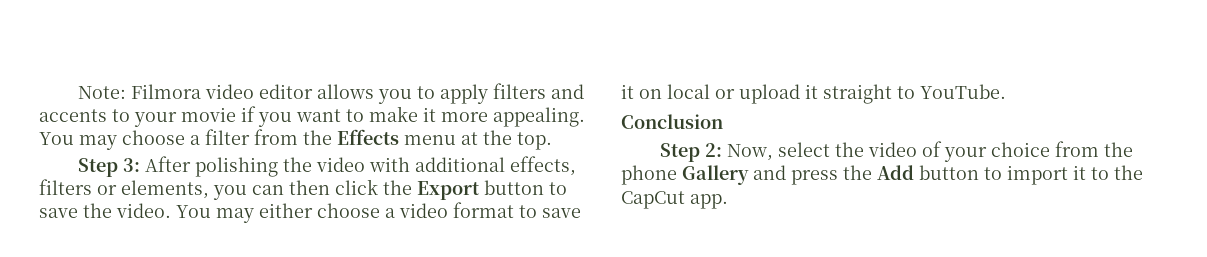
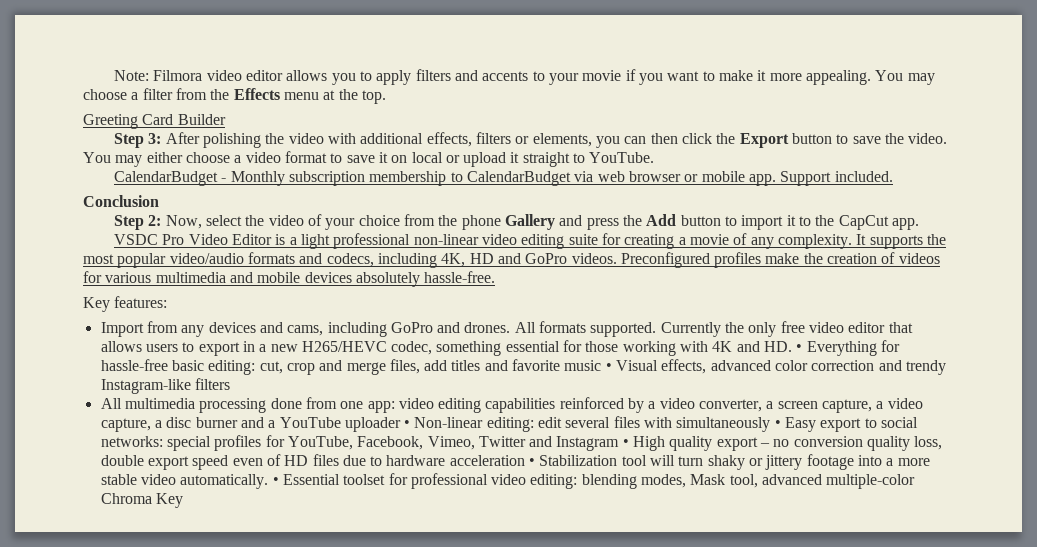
+ Greeting Card Builder
+ CalendarBudget - Monthly subscription membership to CalendarBudget via web browser or mobile app. Support included.
+ VSDC Pro Video Editor is a light professional non-linear video editing suite for creating a movie of any complexity. It supports the most popular video/audio formats and codecs, including 4K, HD and GoPro videos. Preconfigured profiles make the creation of videos for various multimedia and mobile devices absolutely hassle-free.
+ Key features:
+ Import from any devices and cams, including GoPro and drones. All formats supported. Сurrently the only free video editor that allows users to export in a new H265/HEVC codec, something essential for those working with 4K and HD. • Everything for hassle-free basic editing: cut, crop and merge files, add titles and favorite music • Visual effects, advanced color correction and trendy Instagram-like filters
+ All multimedia processing done from one app: video editing capabilities reinforced by a video converter, a screen capture, a video capture, a disc burner and a YouTube uploader • Non-linear editing: edit several files with simultaneously • Easy export to social networks: special profiles for YouTube, Facebook, Vimeo, Twitter and Instagram • High quality export – no conversion quality loss, double export speed even of HD files due to hardware acceleration • Stabilization tool will turn shaky or jittery footage into a more stable video automatically. • Essential toolset for professional video editing: blending modes, Mask tool, advanced multiple-color Chroma Key

